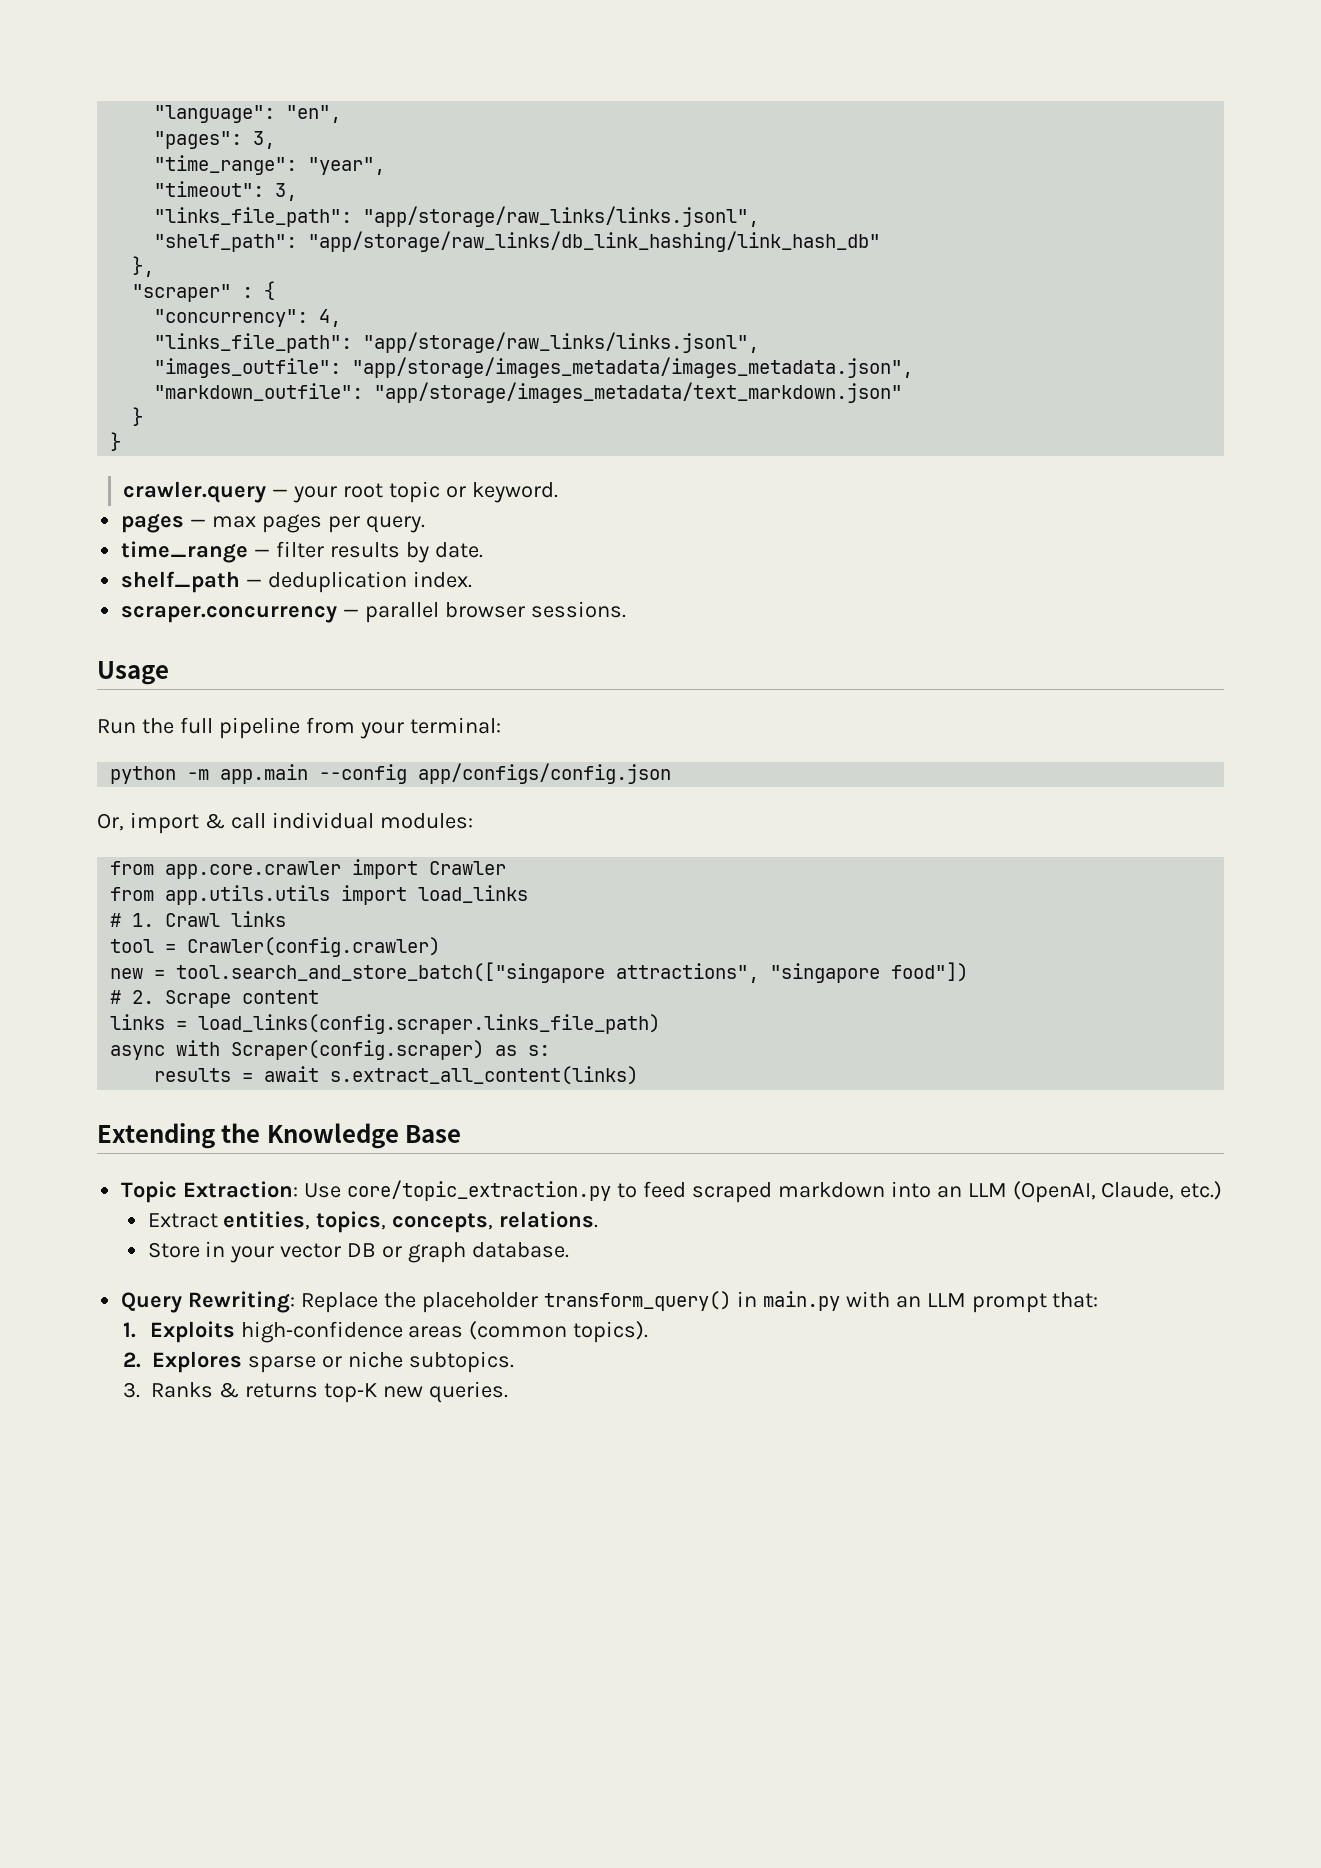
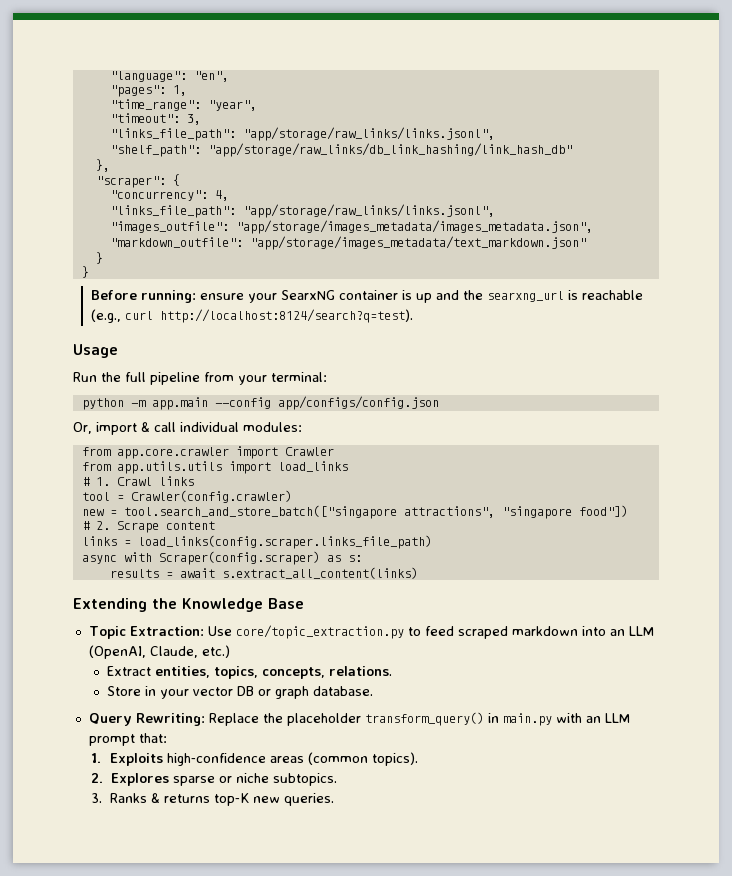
- "pages": 3,
+ "pages": 1,
- "scraper" : {
+ "scraper": {
- crawler.query — your root topic or keyword.
- pages — max pages per query.
- time_range — filter results by date.
- shelf_path — deduplication index.
- scraper.concurrency — parallel browser sessions.
+ Before running: ensure your SearxNG container is up and the searxng_url is reachable (e.g., curl http://localhost:8124/search?q=test).

